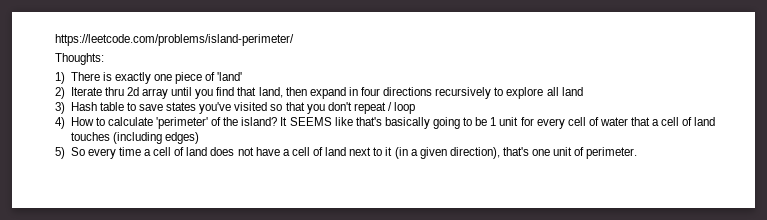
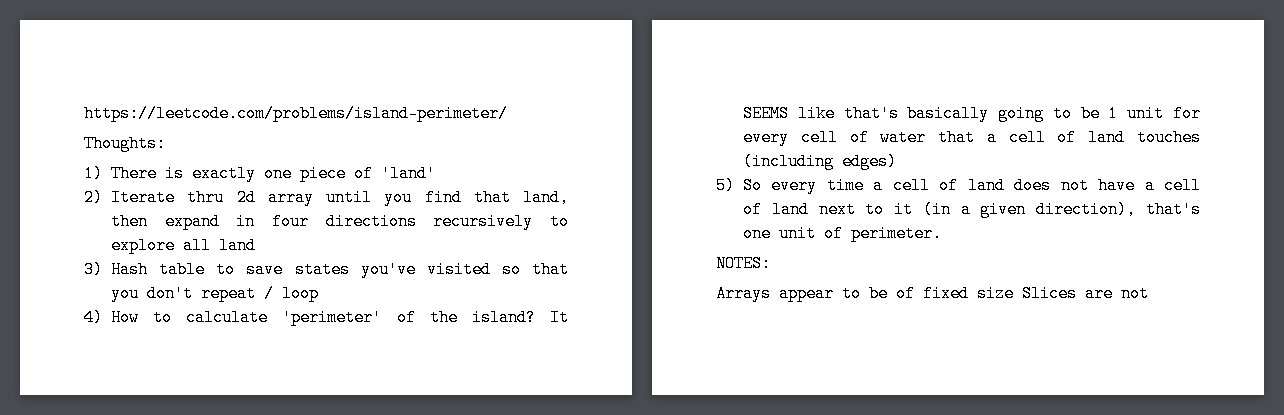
+ NOTES:
+ Arrays appear to be of fixed size Slices are not

